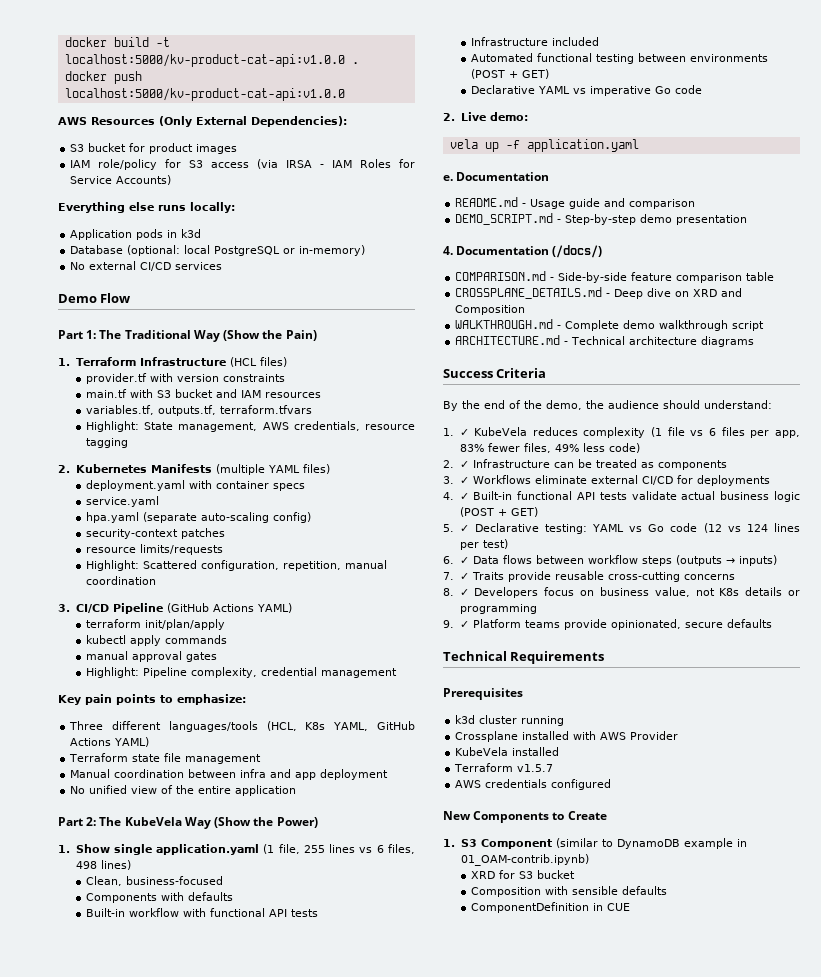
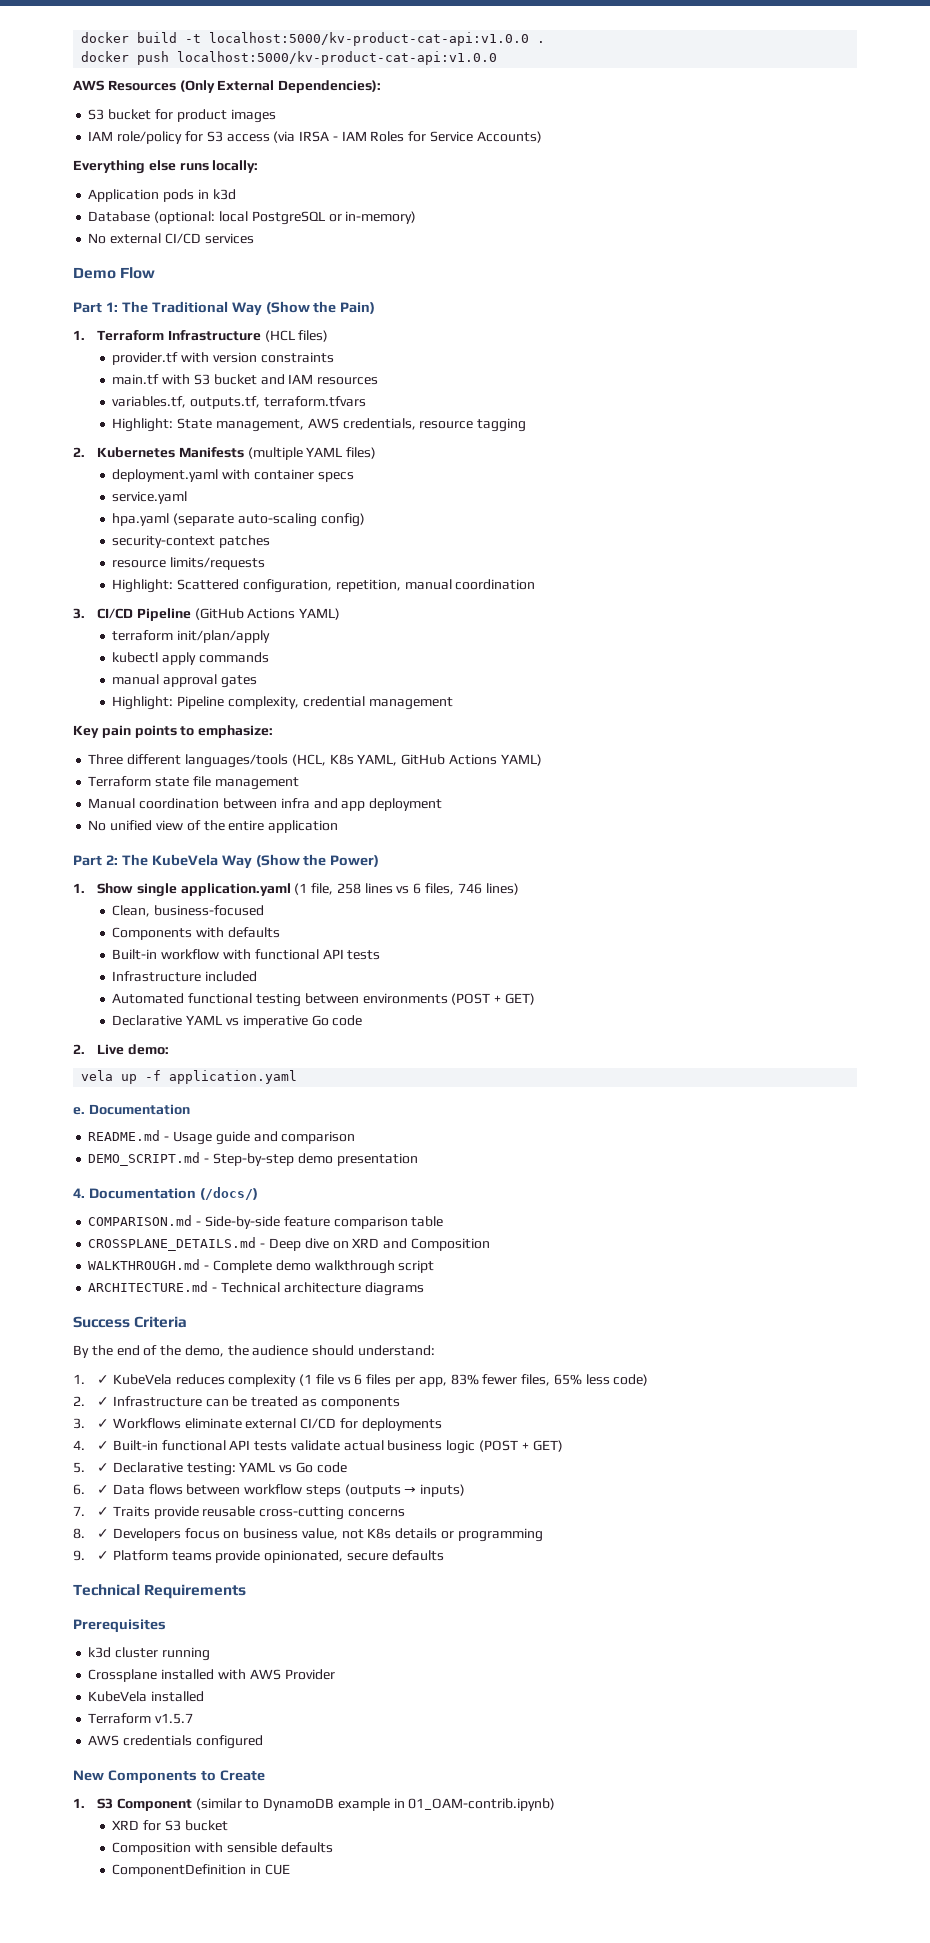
- 1. Show single application.yaml (1 file, 255 lines vs 6 files, 498 lines)
+ 1. Show single application.yaml (1 file, 258 lines vs 6 files, 746 lines)
- 1. ✓ KubeVela reduces complexity (1 file vs 6 files per app, 83% fewer files, 49% less code)
+ 1. ✓ KubeVela reduces complexity (1 file vs 6 files per app, 83% fewer files, 65% less code)
- 5. ✓ Declarative testing: YAML vs Go code (12 vs 124 lines per test)
+ 5. ✓ Declarative testing: YAML vs Go code

